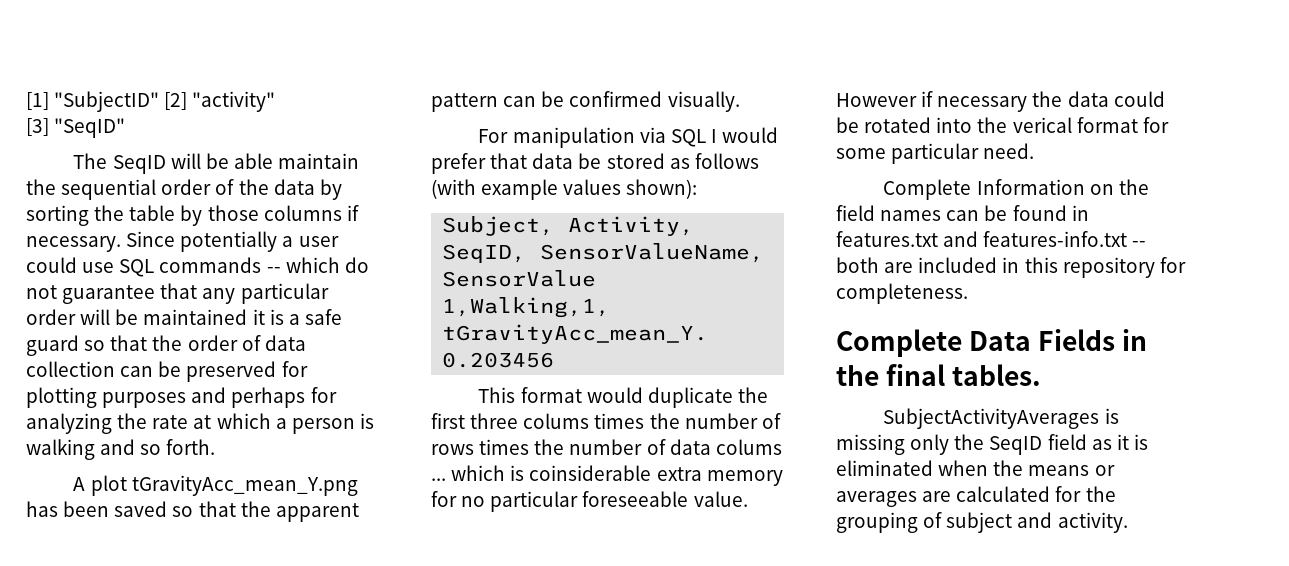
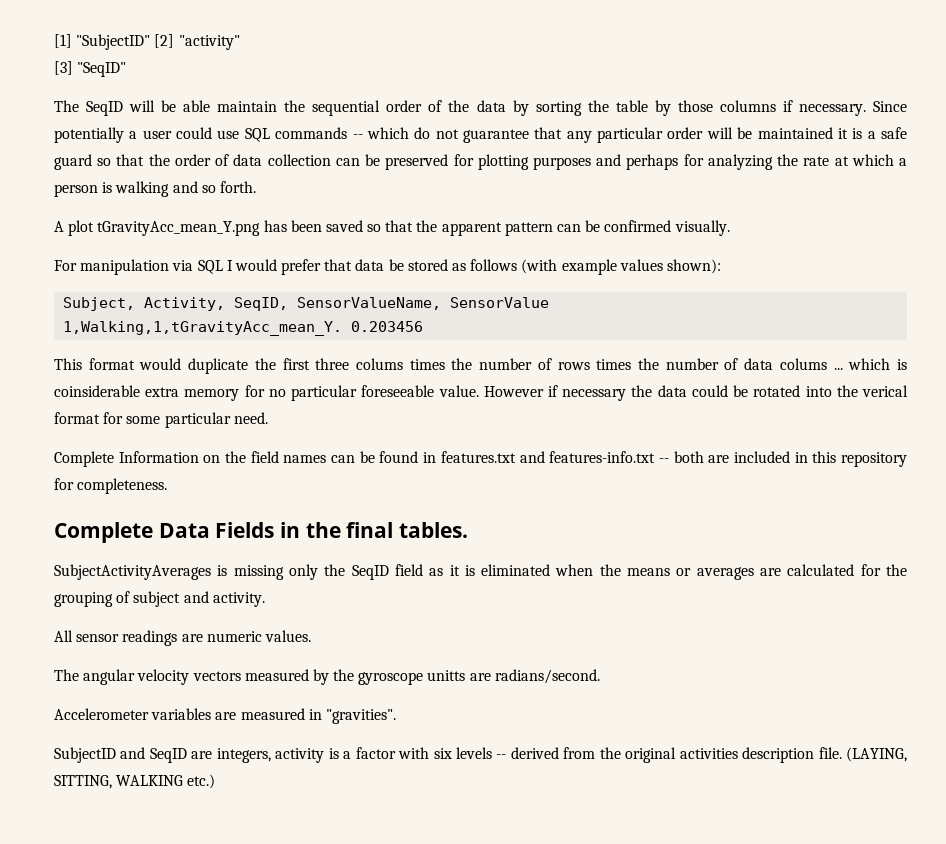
+ All sensor readings are numeric values.
+ The angular velocity vectors measured by the gyroscope unitts are radians/second.
+ Accelerometer variables are measured in "gravities".
+ SubjectID and SeqID are integers, activity is a factor with six levels -- derived from the original activities description file. (LAYING, SITTING, WALKING etc.)

